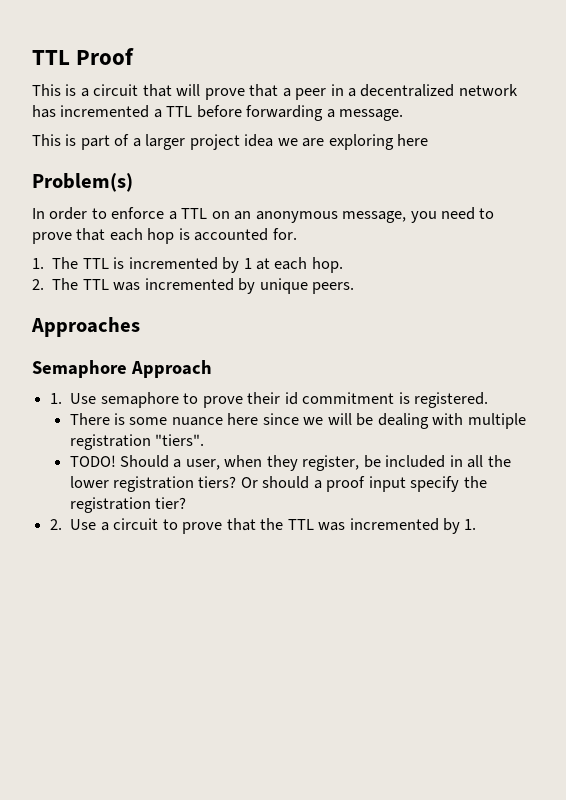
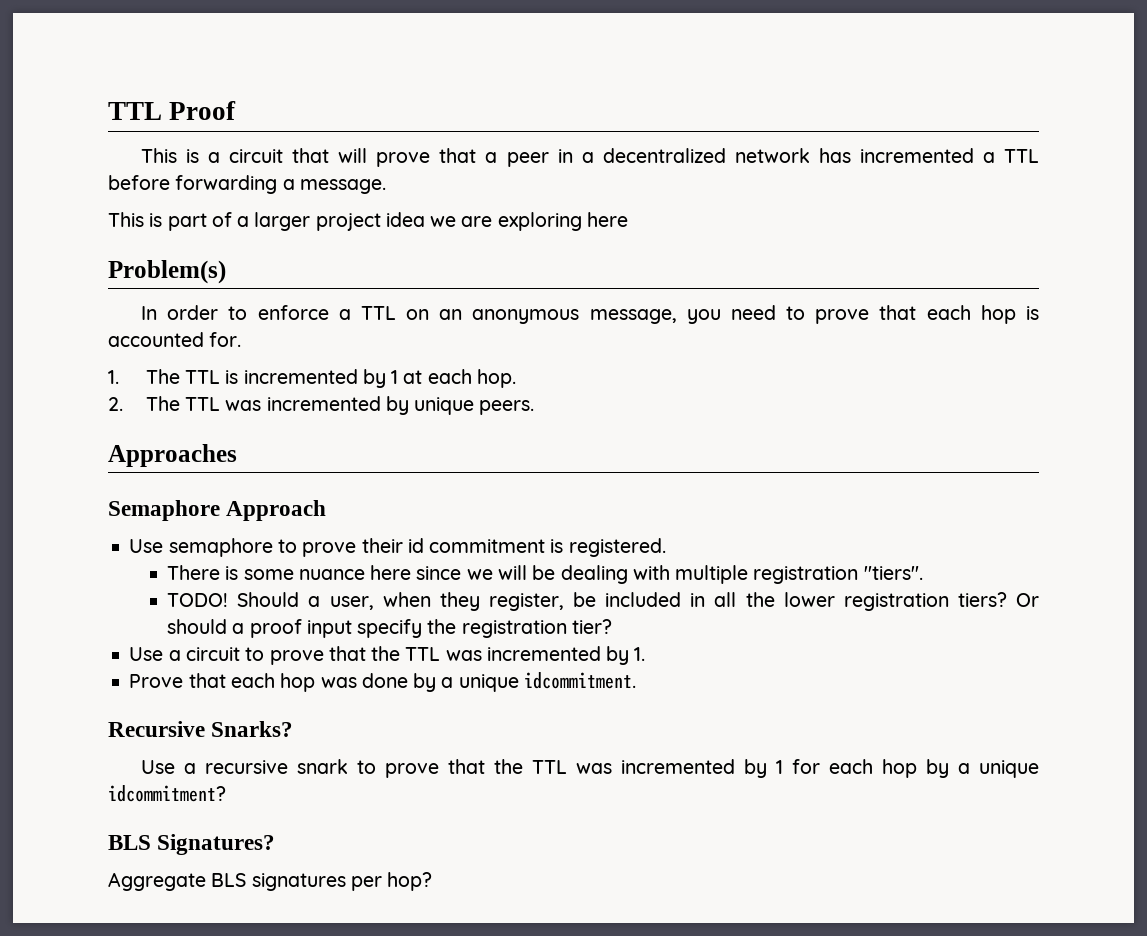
- 1. Use semaphore to prove their id commitment is registered.
+ Use semaphore to prove their id commitment is registered.
- 2. Use a circuit to prove that the TTL was incremented by 1.
+ Use a circuit to prove that the TTL was incremented by 1.
+ Prove that each hop was done by a unique idcommitment.
+ Recursive Snarks?
+ Use a recursive snark to prove that the TTL was incremented by 1 for each hop by a unique idcommitment?
+ BLS Signatures?
+ Aggregate BLS signatures per hop?

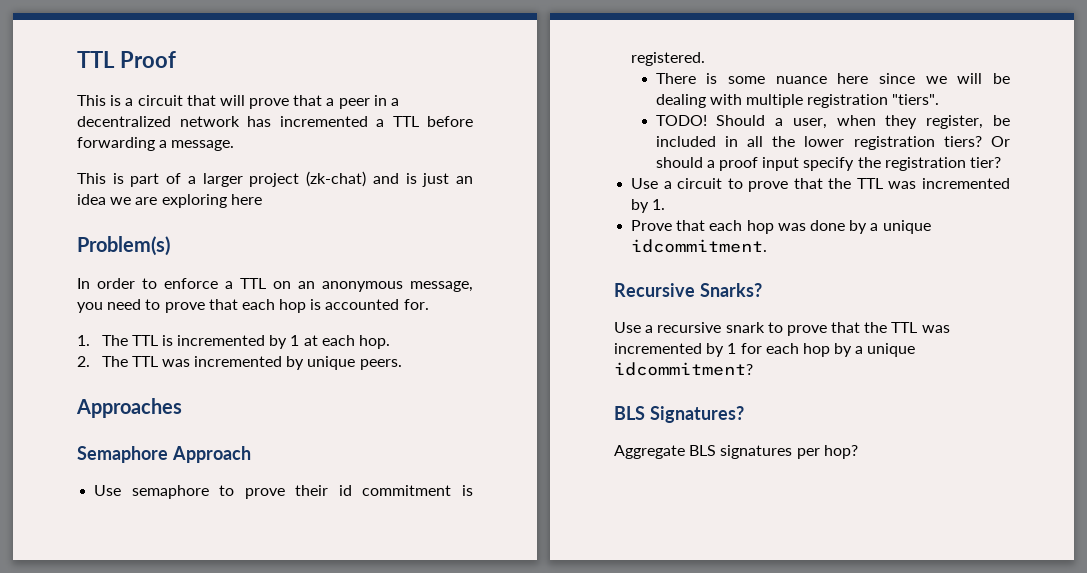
- This is part of a larger project idea we are exploring here
+ This is part of a larger project (zk-chat) and is just an idea we are exploring here

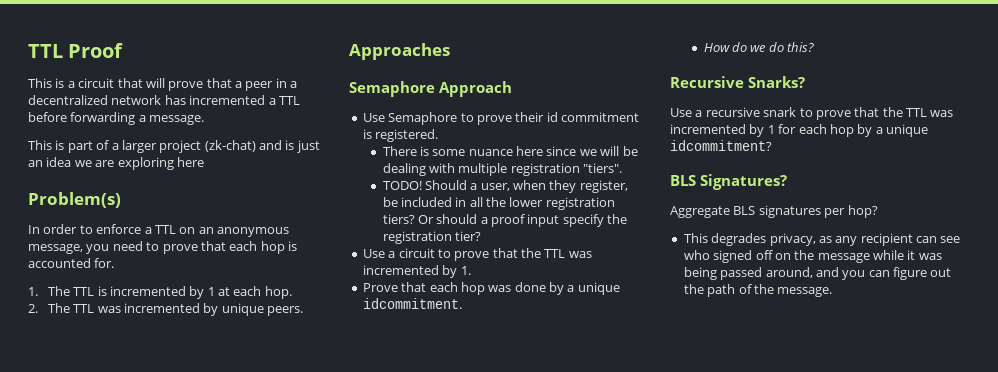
- Use semaphore to prove their id commitment is registered.
+ Use Semaphore to prove their id commitment is registered.
+ How do we do this?
+ This degrades privacy, as any recipient can see who signed off on the message while it was being passed around, and you can figure out the path of the message.

